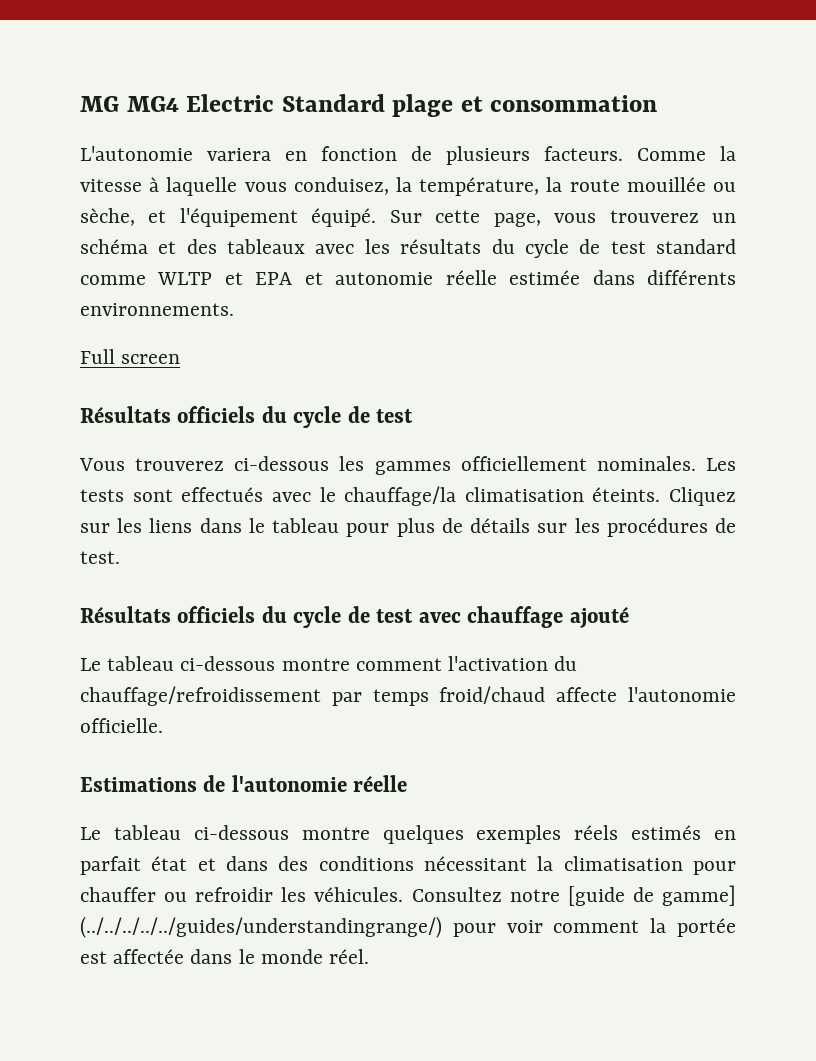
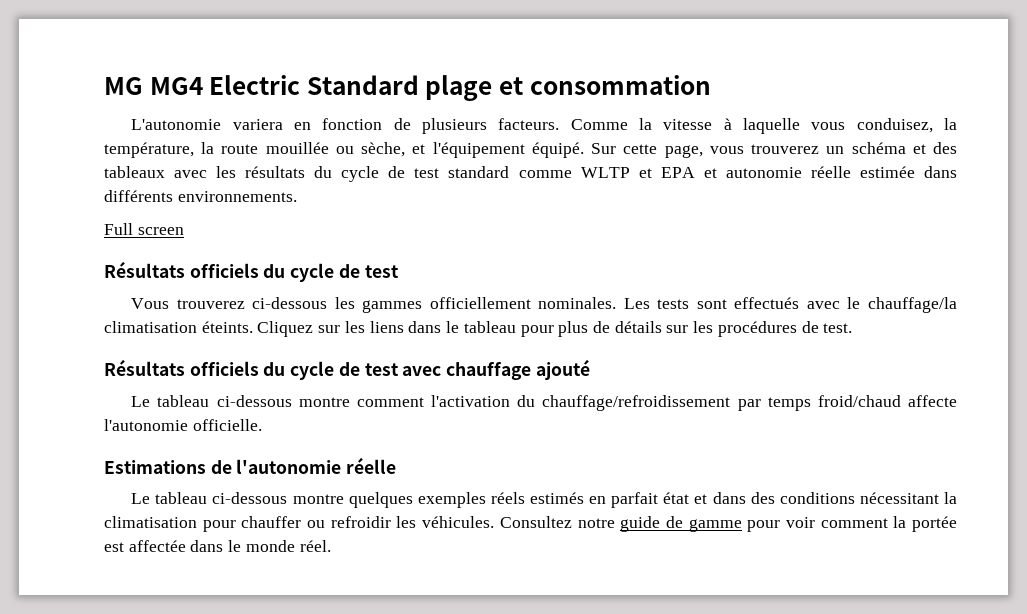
- Consultez notre [guide de gamme] (../../../../../guides/understandingrange/) pour voir comment la portée est affectée dans le monde réel.
+ Consultez notre guide de gamme pour voir comment la portée est affectée dans le monde réel.

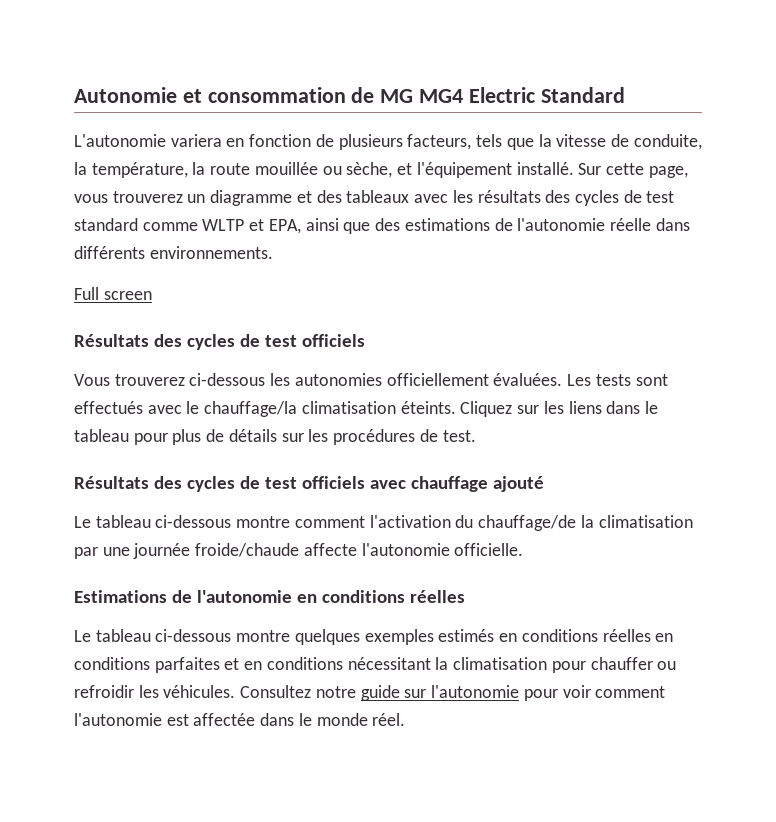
- MG MG4 Electric Standard plage et consommation
+ Autonomie et consommation de MG MG4 Electric Standard
- L'autonomie variera en fonction de plusieurs facteurs. Comme la vitesse à laquelle vous conduisez, la température, la route mouillée ou sèche, et l'équipement équipé.
+ L'autonomie variera en fonction de plusieurs facteurs, tels que la vitesse de conduite, la température, la route mouillée ou sèche, et l'équipement installé.
- Sur cette page, vous trouverez un schéma et des tableaux avec les résultats du cycle de test standard comme WLTP et EPA et autonomie réelle estimée dans différents environnements.
+ Sur cette page, vous trouverez un diagramme et des tableaux avec les résultats des cycles de test standard comme WLTP et EPA, ainsi que des estimations de l'autonomie réelle dans différents environnements.
  Full screen
- Résultats officiels du cycle de test
+ Résultats des cycles de test officiels
- Vous trouverez ci-dessous les gammes officiellement nominales.
+ Vous trouverez ci-dessous les autonomies officiellement évaluées.
- Résultats officiels du cycle de test avec chauffage ajouté
+ Résultats des cycles de test officiels avec chauffage ajouté
- Le tableau ci-dessous montre comment l'activation du chauffage/refroidissement par temps froid/chaud affecte l'autonomie officielle.
+ Le tableau ci-dessous montre comment l'activation du chauffage/de la climatisation par une journée froide/chaude affecte l'autonomie officielle.
- Estimations de l'autonomie réelle
+ Estimations de l'autonomie en conditions réelles
- Le tableau ci-dessous montre quelques exemples réels estimés en parfait état et dans des conditions nécessitant la climatisation pour chauffer ou refroidir les véhicules.
+ Le tableau ci-dessous montre quelques exemples estimés en conditions réelles en conditions parfaites et en conditions nécessitant la climatisation pour chauffer ou refroidir les véhicules.
- Consultez notre guide de gamme pour voir comment la portée est affectée dans le monde réel.
+ Consultez notre guide sur l'autonomie pour voir comment l'autonomie est affectée dans le monde réel.

